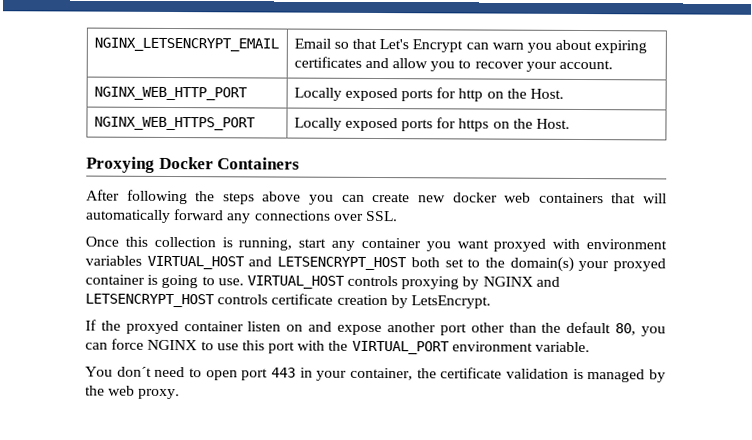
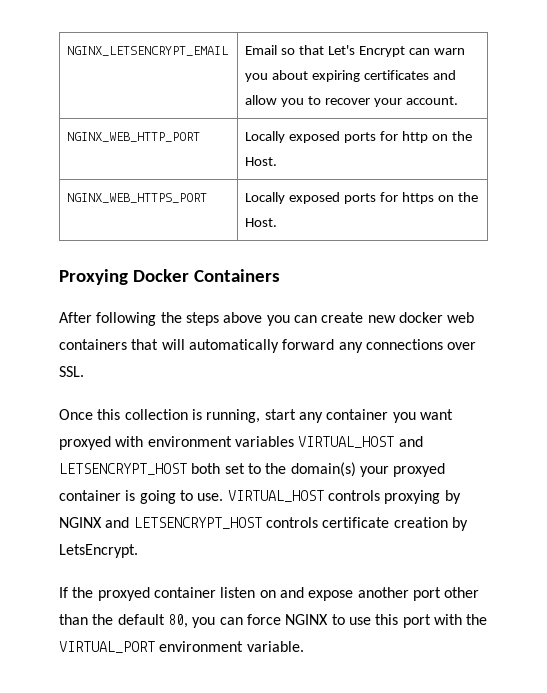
- You don´t need to open port 443 in your container, the certificate validation is managed by the web proxy.

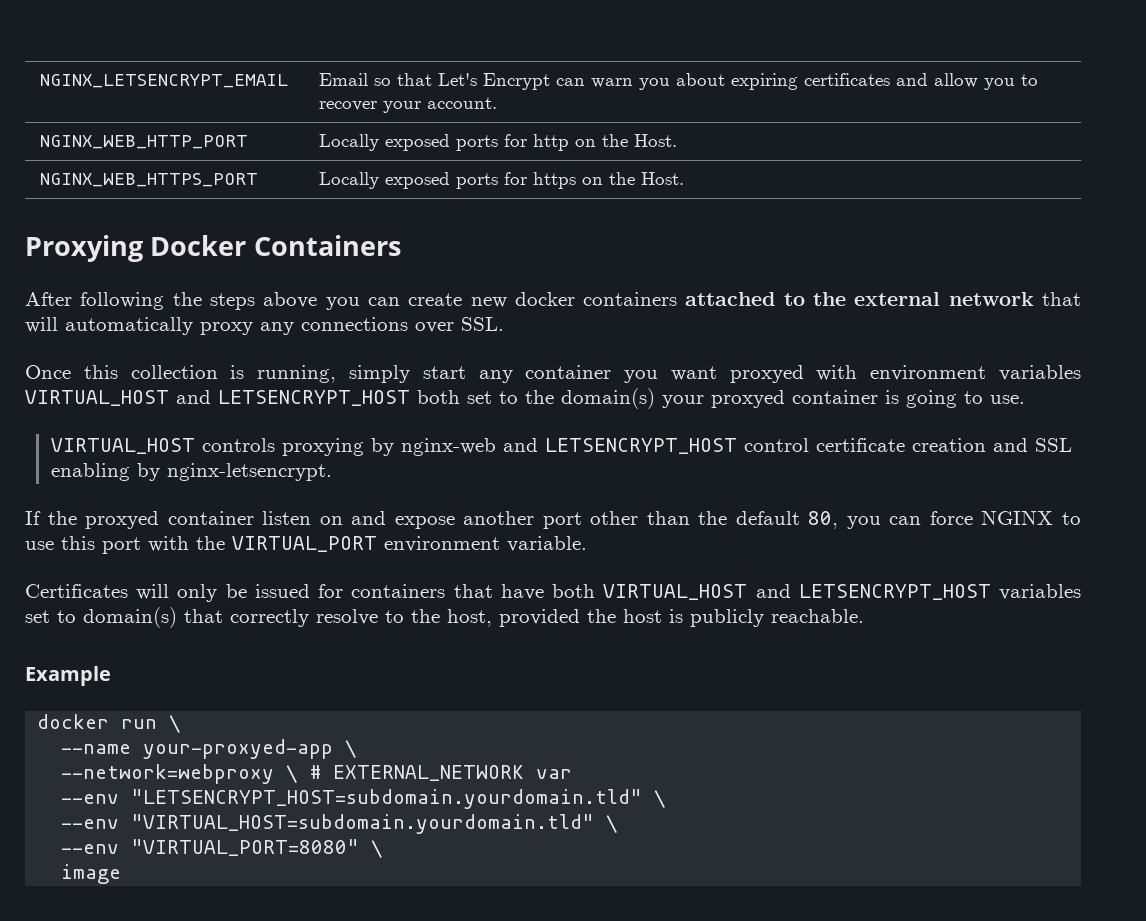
- After following the steps above you can create new docker web containers that will automatically forward any connections over SSL.
+ After following the steps above you can create new docker containers attached to the external network that will automatically proxy any connections over SSL.
- Once this collection is running, start any container you want proxyed with environment variables VIRTUAL_HOST and LETSENCRYPT_HOST both set to the domain(s) your proxyed container is going to use. VIRTUAL_HOST controls proxying by NGINX and LETSENCRYPT_HOST controls certificate creation by LetsEncrypt.
+ Once this collection is running, simply start any container you want proxyed with environment variables VIRTUAL_HOST and LETSENCRYPT_HOST both set to the domain(s) your proxyed container is going to use.
+ VIRTUAL_HOST controls proxying by nginx-web and LETSENCRYPT_HOST control certificate creation and SSL enabling by nginx-letsencrypt.
+ Certificates will only be issued for containers that have both VIRTUAL_HOST and LETSENCRYPT_HOST variables set to domain(s) that correctly resolve to the host, provided the host is publicly reachable.
+ Example
+ docker run \
+ --name your-proxyed-app \
+ --network=webproxy \ # EXTERNAL_NETWORK var
+ --env "LETSENCRYPT_HOST=subdomain.yourdomain.tld" \
+ --env "VIRTUAL_HOST=subdomain.yourdomain.tld" \
+ --env "VIRTUAL_PORT=8080" \
+ image

